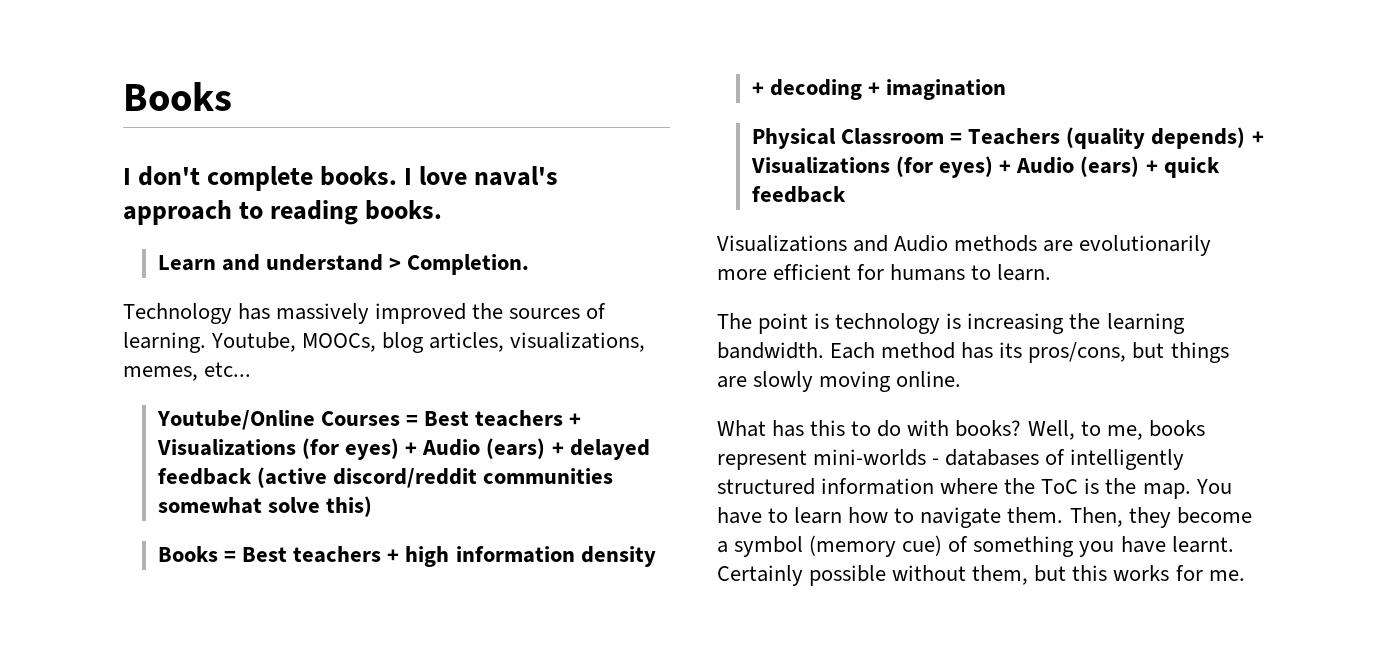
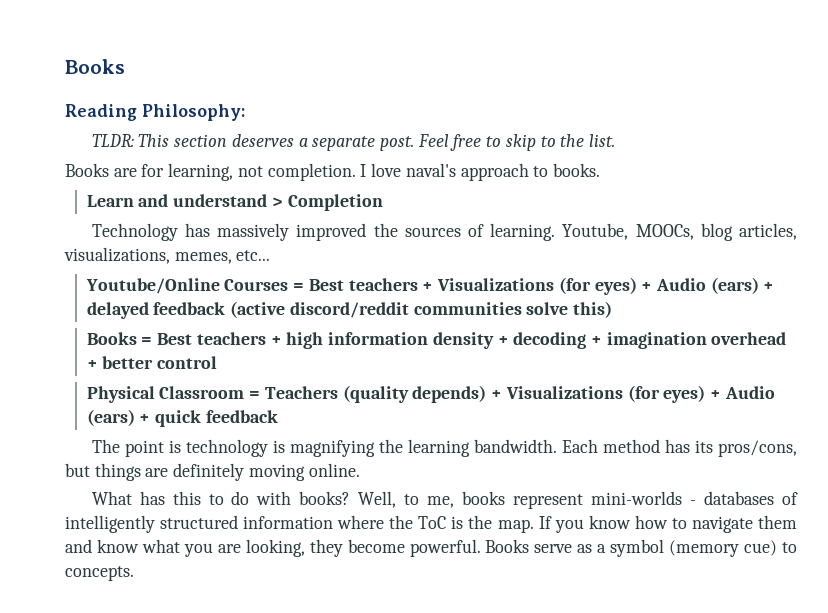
- I don't complete books.
+ Reading Philosophy:
+ TLDR: This section deserves a separate post. Feel free to skip to the list.
+ Books are for learning, not completion.
- I love naval's approach to reading books.
+ I love naval's approach to books.
- Learn and understand > Completion.
+ Learn and understand > Completion
- Youtube/Online Courses = Best teachers + Visualizations (for eyes) + Audio (ears) + delayed feedback (active discord/reddit communities somewhat solve this)
+ Youtube/Online Courses = Best teachers + Visualizations (for eyes) + Audio (ears) + delayed feedback (active discord/reddit communities solve this)
- Books = Best teachers + high information density + decoding + imagination
+ Books = Best teachers + high information density + decoding + imagination overhead + better control
- Visualizations and Audio methods are evolutionarily more efficient for humans to learn.
- The point is technology is increasing the learning bandwidth.
+ The point is technology is magnifying the learning bandwidth.
- Each method has its pros/cons, but things are slowly moving online.
+ Each method has its pros/cons, but things are definitely moving online.
- You have to learn how to navigate them. Then, they become a symbol (memory cue) of something you have learnt. Certainly possible without them, but this works for me.
+ If you know how to navigate them and know what you are looking, they become powerful. Books serve as a symbol (memory cue) to concepts.

